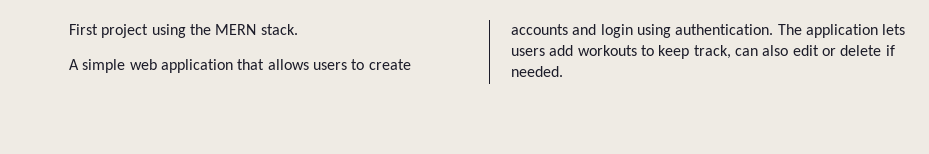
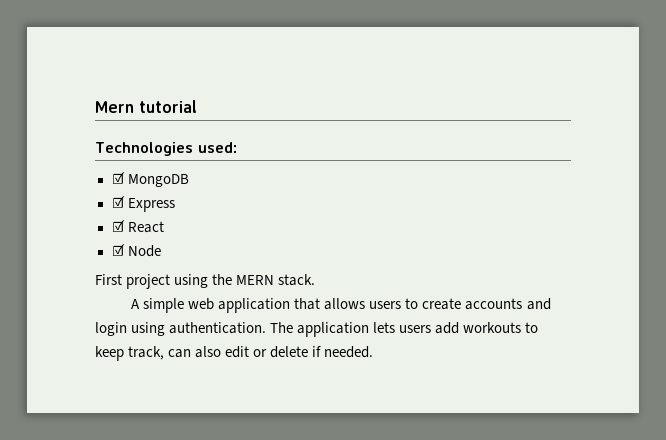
+ Mern tutorial
+ Technologies used:
+ ☑ MongoDB
+ ☑ Express
+ ☑ React
+ ☑ Node

